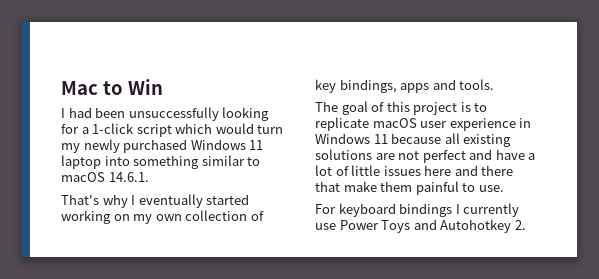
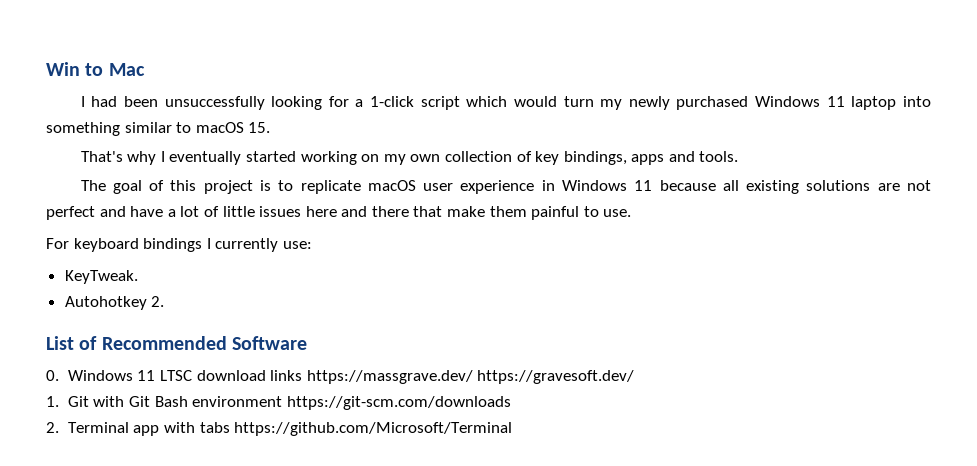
- Mac to Win
+ Win to Mac
- I had been unsuccessfully looking for a 1-click script which would turn my newly purchased Windows 11 laptop into something similar to macOS 14.6.1.
+ I had been unsuccessfully looking for a 1-click script which would turn my newly purchased Windows 11 laptop into something similar to macOS 15.
- For keyboard bindings I currently use Power Toys and Autohotkey 2.
+ For keyboard bindings I currently use:
+ KeyTweak.
+ Autohotkey 2.
+ List of Recommended Software
+ 0. Windows 11 LTSC download links https://massgrave.dev/ https://gravesoft.dev/
+ 1. Git with Git Bash environment https://git-scm.com/downloads
+ 2. Terminal app with tabs https://github.com/Microsoft/Terminal

